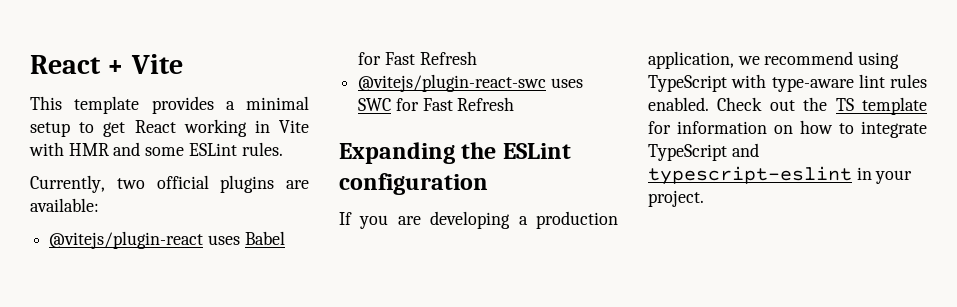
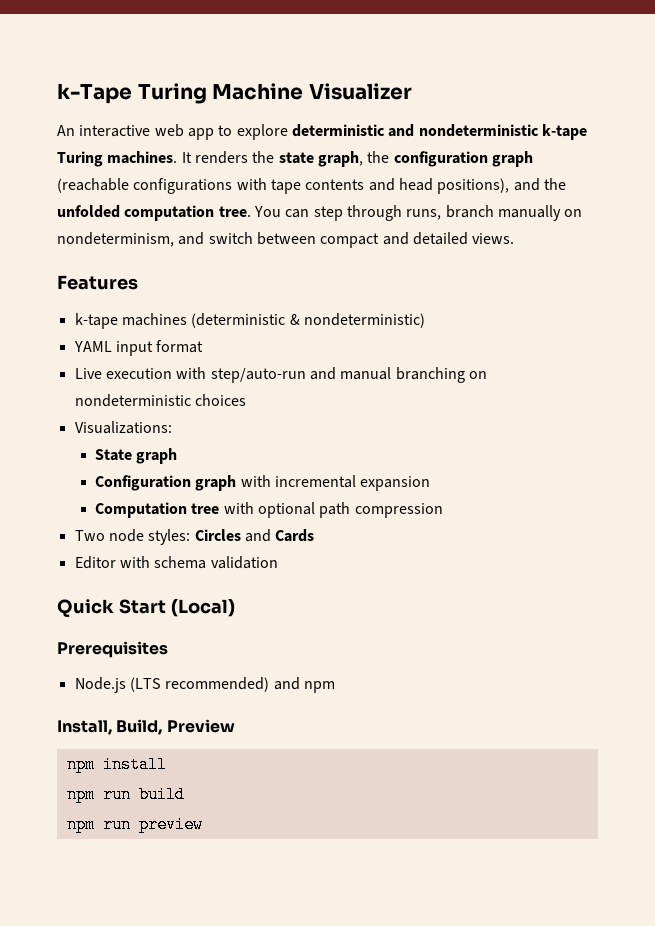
- React + Vite
- This template provides a minimal setup to get React working in Vite with HMR and some ESLint rules.
- Currently, two official plugins are available:
- @vitejs/plugin-react uses Babel for Fast Refresh
- @vitejs/plugin-react-swc uses SWC for Fast Refresh
- Expanding the ESLint configuration
- If you are developing a production application, we recommend using TypeScript with type-aware lint rules enabled. Check out the TS template for information on how to integrate TypeScript and typescript-eslint in your project.
+ k-Tape Turing Machine Visualizer
+ An interactive web app to explore deterministic and nondeterministic k-tape Turing machines. It renders the state graph, the configuration graph (reachable configurations with tape contents and head positions), and the unfolded computation tree. You can step through runs, branch manually on nondeterminism, and switch between compact and detailed views.
+ Features
+ k-tape machines (deterministic & nondeterministic)
+ YAML input format
+ Live execution with step/auto-run and manual branching on nondeterministic choices
+ Visualizations:
+ State graph
+ Configuration graph with incremental expansion
+ Computation tree with optional path compression
+ Two node styles: Circles and Cards
+ Editor with schema validation
+ Quick Start (Local)
+ Prerequisites
+ Node.js (LTS recommended) and npm
+ Install, Build, Preview
+ npm install
+ npm run build
+ npm run preview

